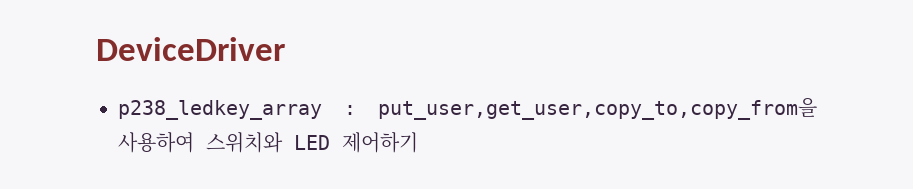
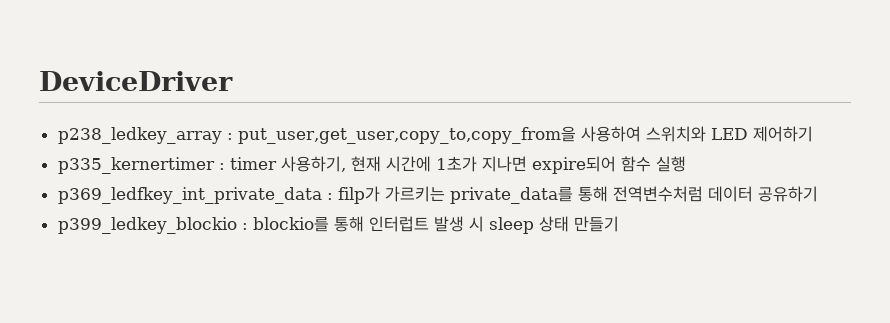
+ p335_kernertimer : timer 사용하기, 현재 시간에 1초가 지나면 expire되어 함수 실행
+ p369_ledfkey_int_private_data : filp가 가르키는 private_data를 통해 전역변수처럼 데이터 공유하기
+ p399_ledkey_blockio : blockio를 통해 인터럽트 발생 시 sleep 상태 만들기

